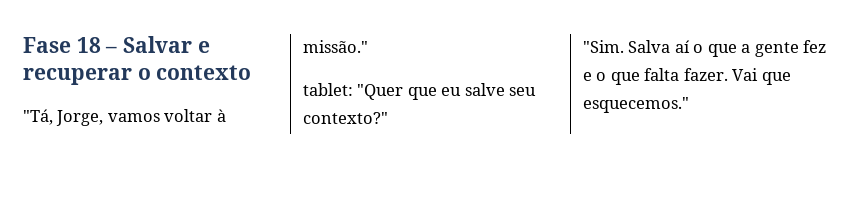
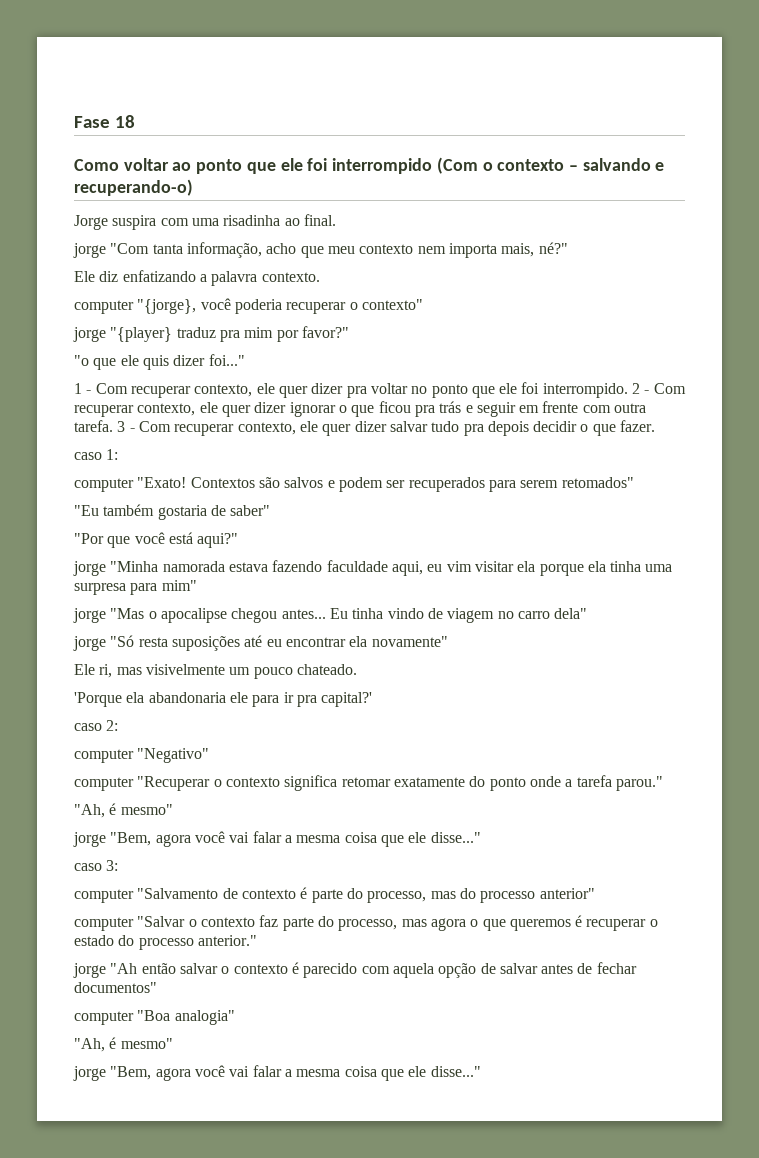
- Fase 18 – Salvar e recuperar o contexto
- "Tá, Jorge, vamos voltar à missão."
- tablet: "Quer que eu salve seu contexto?"
- "Sim. Salva aí o que a gente fez e o que falta fazer. Vai que esquecemos."
+ Fase 18
+ Como voltar ao ponto que ele foi interrompido (Com o contexto – salvando e recuperando-o)
+ Jorge suspira com uma risadinha ao final.
+ jorge "Com tanta informação, acho que meu contexto nem importa mais, né?"
+ Ele diz enfatizando a palavra contexto.
+ computer "{jorge}, você poderia recuperar o contexto"
+ jorge "{player} traduz pra mim por favor?"
+ "o que ele quis dizer foi..."
+ 1 - Com recuperar contexto, ele quer dizer pra voltar no ponto que ele foi interrompido. 2 - Com recuperar contexto, ele quer dizer ignorar o que ficou pra trás e seguir em frente com outra tarefa. 3 - Com recuperar contexto, ele quer dizer salvar tudo pra depois decidir o que fazer.
+ caso 1:
+ computer "Exato! Contextos são salvos e podem ser recuperados para serem retomados"
+ "Eu também gostaria de saber"
+ "Por que você está aqui?"
+ jorge "Minha namorada estava fazendo faculdade aqui, eu vim visitar ela porque ela tinha uma surpresa para mim"
+ jorge "Mas o apocalipse chegou antes... Eu tinha vindo de viagem no carro dela"
+ jorge "Só resta suposições até eu encontrar ela novamente"
+ Ele ri, mas visivelmente um pouco chateado.
+ 'Porque ela abandonaria ele para ir pra capital?'
+ caso 2:
+ computer "Negativo"
+ computer "Recuperar o contexto significa retomar exatamente do ponto onde a tarefa parou."
+ "Ah, é mesmo"
+ jorge "Bem, agora você vai falar a mesma coisa que ele disse..."
+ caso 3:
+ computer "Salvamento de contexto é parte do processo, mas do processo anterior"
+ computer "Salvar o contexto faz parte do processo, mas agora o que queremos é recuperar o estado do processo anterior."
+ jorge "Ah então salvar o contexto é parecido com aquela opção de salvar antes de fechar documentos"
+ computer "Boa analogia"
+ "Ah, é mesmo"
+ jorge "Bem, agora você vai falar a mesma coisa que ele disse..."

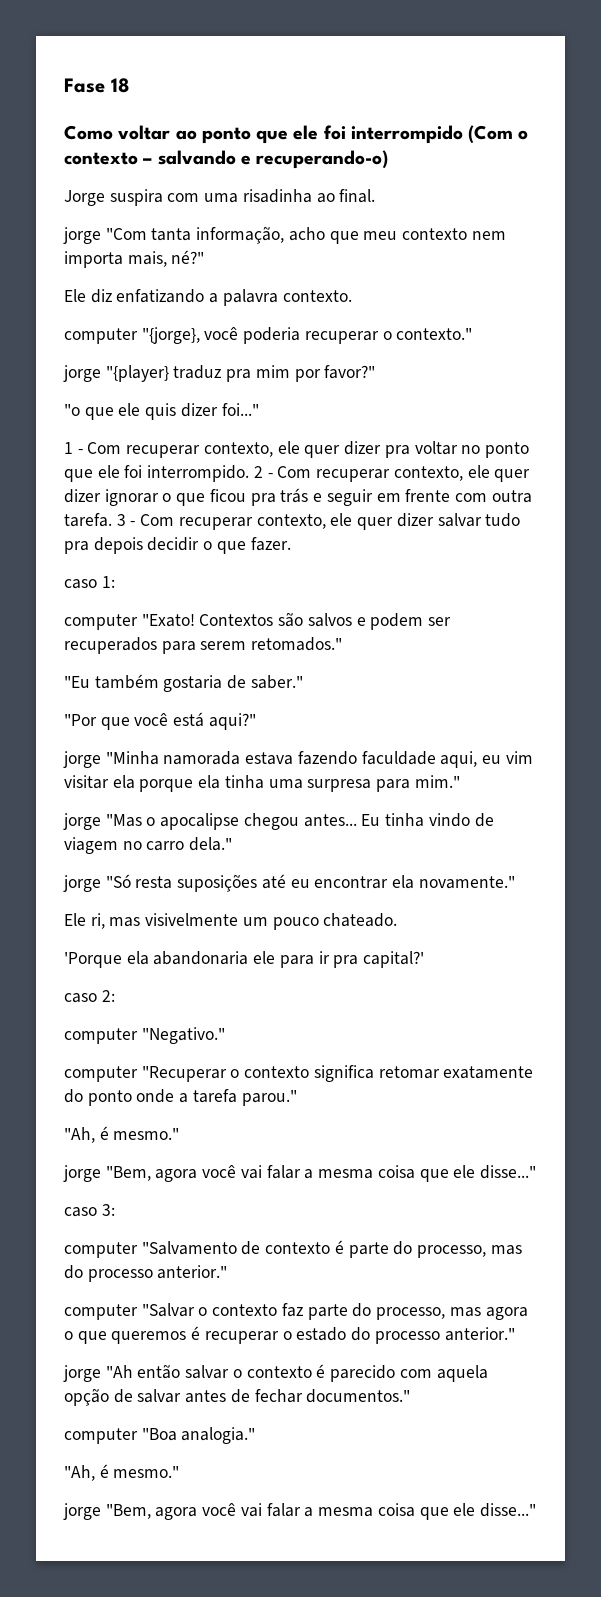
- computer "{jorge}, você poderia recuperar o contexto"
+ computer "{jorge}, você poderia recuperar o contexto."
- Contextos são salvos e podem ser recuperados para serem retomados"
+ Contextos são salvos e podem ser recuperados para serem retomados."
- "Eu também gostaria de saber"
+ "Eu também gostaria de saber."
- jorge "Minha namorada estava fazendo faculdade aqui, eu vim visitar ela porque ela tinha uma surpresa para mim"
+ jorge "Minha namorada estava fazendo faculdade aqui, eu vim visitar ela porque ela tinha uma surpresa para mim."
- Eu tinha vindo de viagem no carro dela"
+ Eu tinha vindo de viagem no carro dela."
- jorge "Só resta suposições até eu encontrar ela novamente"
+ jorge "Só resta suposições até eu encontrar ela novamente."
- computer "Negativo"
+ computer "Negativo."
  computer "Recuperar o contexto significa retomar exatamente do ponto onde a tarefa parou."
- "Ah, é mesmo"
+ "Ah, é mesmo."
- computer "Salvamento de contexto é parte do processo, mas do processo anterior"
+ computer "Salvamento de contexto é parte do processo, mas do processo anterior."
- jorge "Ah então salvar o contexto é parecido com aquela opção de salvar antes de fechar documentos"
+ jorge "Ah então salvar o contexto é parecido com aquela opção de salvar antes de fechar documentos."
- computer "Boa analogia"
- "Ah, é mesmo"
+ computer "Boa analogia."
+ "Ah, é mesmo."

